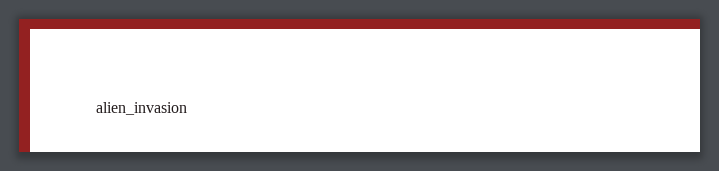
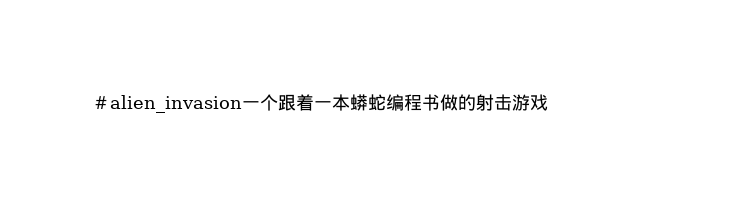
- alien_invasion
+ ＃alien_invasion一个跟着一本蟒蛇编程书做的射击游戏

